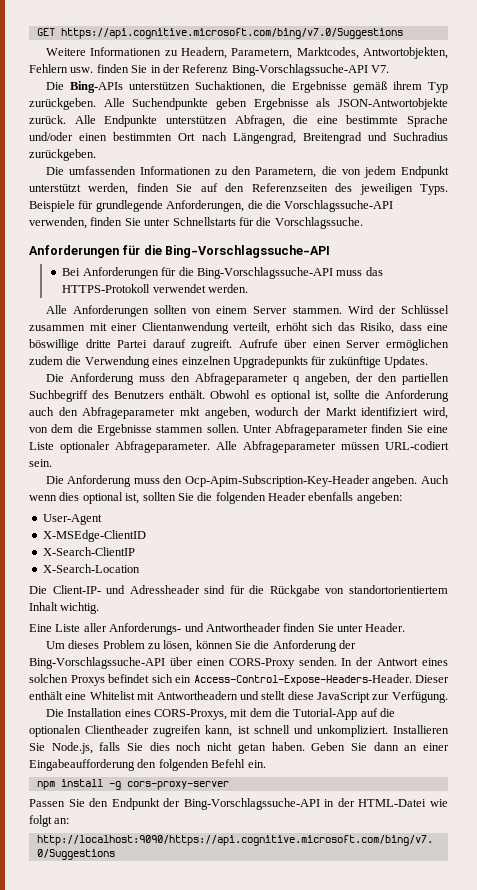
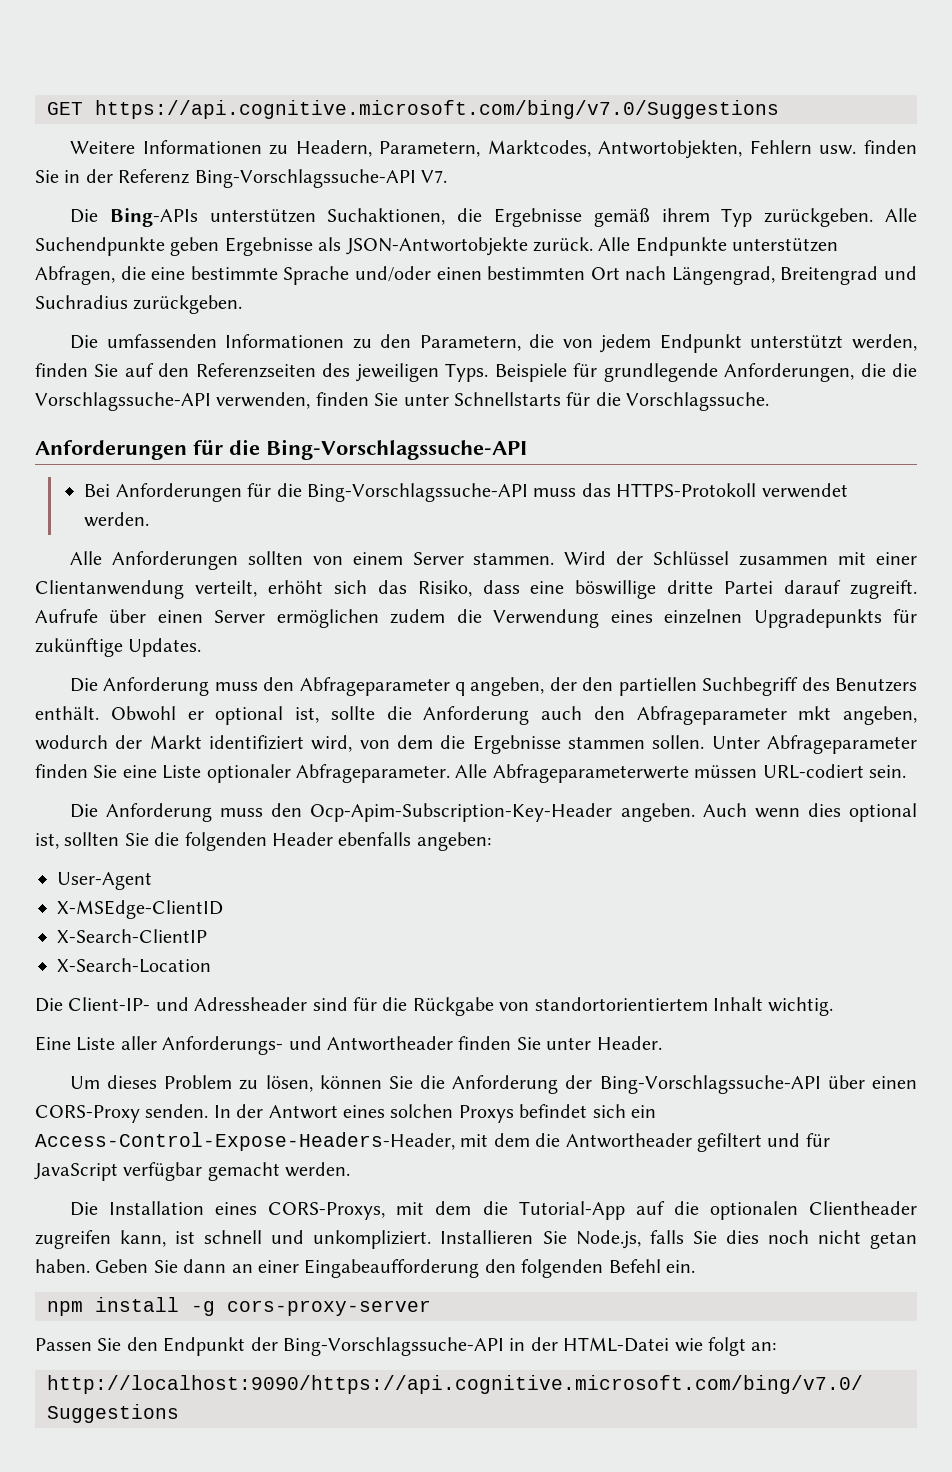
- Obwohl es optional ist, sollte die Anforderung auch den Abfrageparameter mkt angeben, wodurch der Markt identifiziert wird, von dem die Ergebnisse stammen sollen.
+ Obwohl er optional ist, sollte die Anforderung auch den Abfrageparameter mkt angeben, wodurch der Markt identifiziert wird, von dem die Ergebnisse stammen sollen.
- Alle Abfrageparameter müssen URL-codiert sein.
+ Alle Abfrageparameterwerte müssen URL-codiert sein.
- In der Antwort eines solchen Proxys befindet sich ein Access-Control-Expose-Headers-Header. Dieser enthält eine Whitelist mit Antwortheadern und stellt diese JavaScript zur Verfügung.
+ In der Antwort eines solchen Proxys befindet sich ein Access-Control-Expose-Headers-Header, mit dem die Antwortheader gefiltert und für JavaScript verfügbar gemacht werden.

